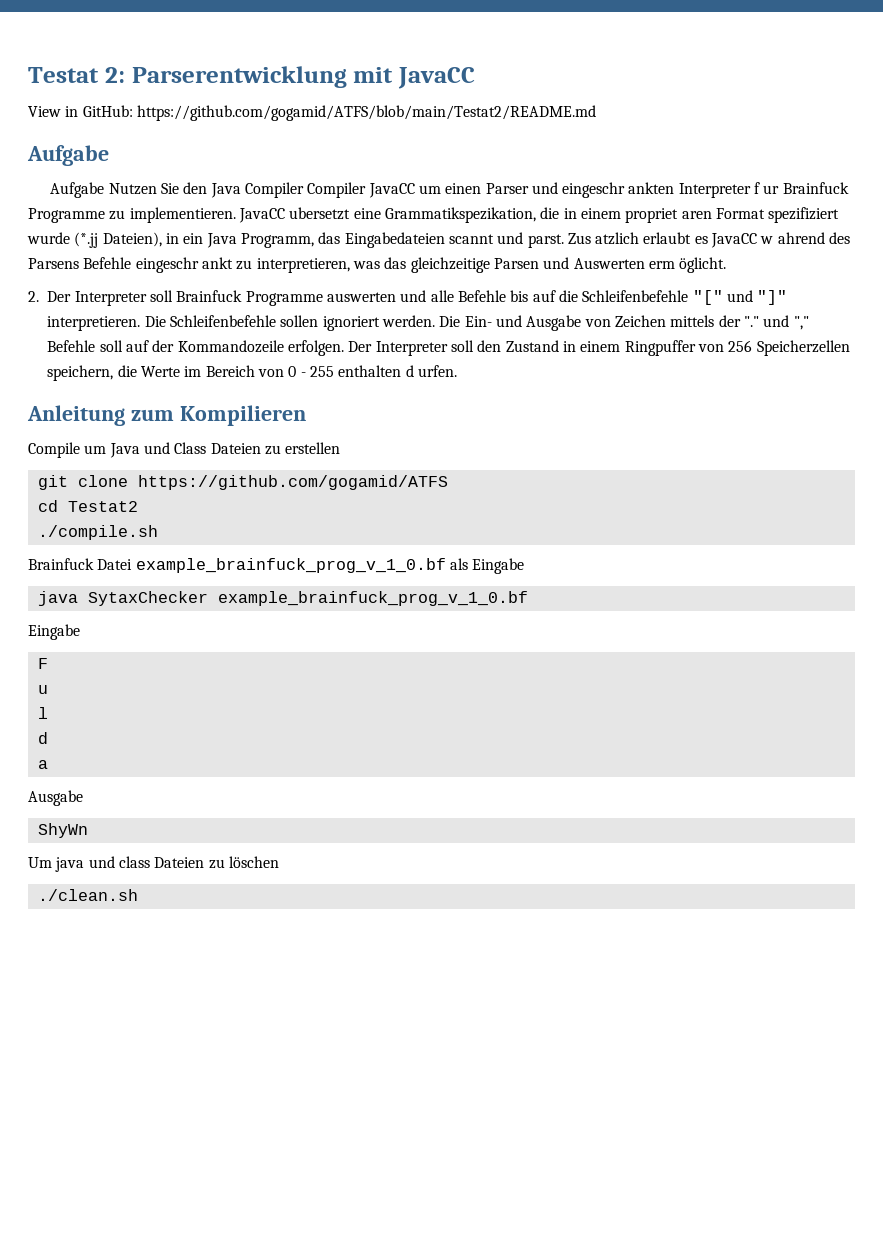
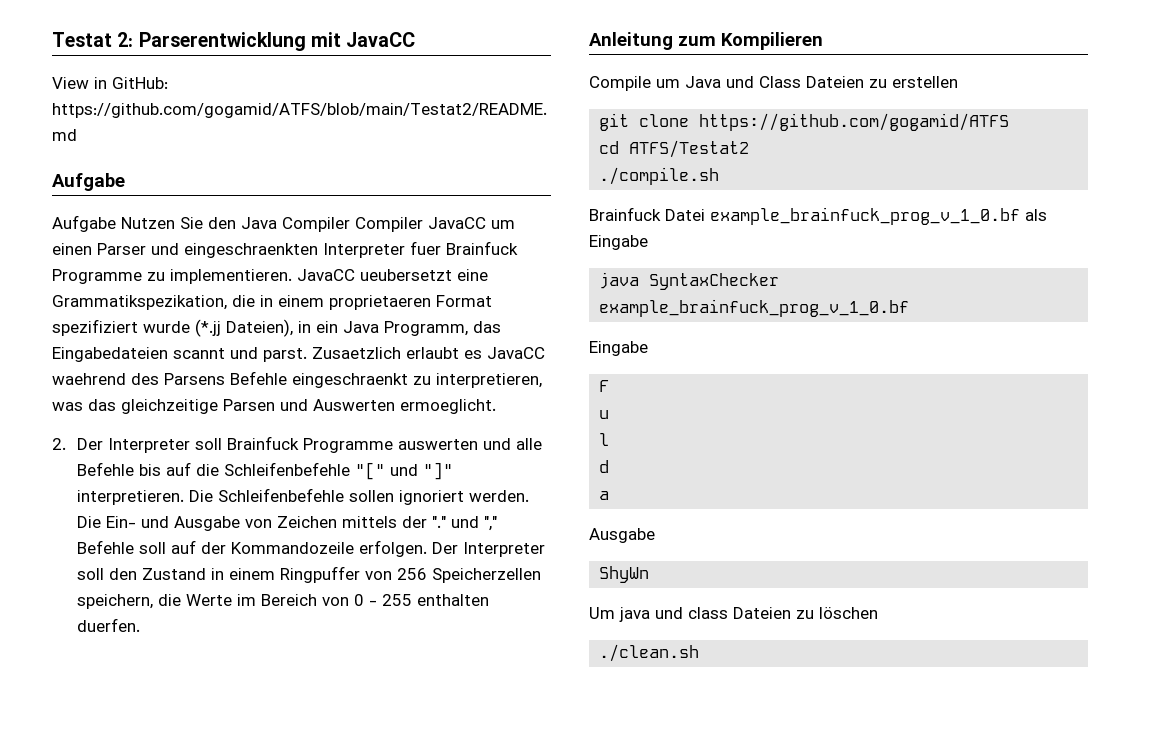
- Aufgabe Nutzen Sie den Java Compiler Compiler JavaCC um einen Parser und eingeschr ankten Interpreter f ur Brainfuck Programme zu implementieren.
+ Aufgabe Nutzen Sie den Java Compiler Compiler JavaCC um einen Parser und eingeschraenkten Interpreter fuer Brainfuck Programme zu implementieren.
- JavaCC ubersetzt eine Grammatikspezikation, die in einem propriet aren Format spezifiziert wurde (*.jj Dateien), in ein Java Programm, das Eingabedateien scannt und parst.
+ JavaCC ueubersetzt eine Grammatikspezikation, die in einem proprietaeren Format spezifiziert wurde (*.jj Dateien), in ein Java Programm, das Eingabedateien scannt und parst.
- Zus atzlich erlaubt es JavaCC w ahrend des Parsens Befehle eingeschr ankt zu interpretieren, was das gleichzeitige Parsen und Auswerten erm öglicht.
+ Zusaetzlich erlaubt es JavaCC waehrend des Parsens Befehle eingeschraenkt zu interpretieren, was das gleichzeitige Parsen und Auswerten ermoeglicht.
- Der Interpreter soll den Zustand in einem Ringpuffer von 256 Speicherzellen speichern, die Werte im Bereich von 0 - 255 enthalten d urfen.
+ Der Interpreter soll den Zustand in einem Ringpuffer von 256 Speicherzellen speichern, die Werte im Bereich von 0 - 255 enthalten duerfen.
- cd Testat2
+ cd ATFS/Testat2
- java SytaxChecker example_brainfuck_prog_v_1_0.bf
+ java SyntaxChecker example_brainfuck_prog_v_1_0.bf

